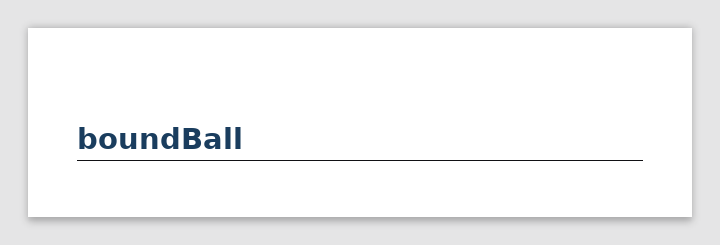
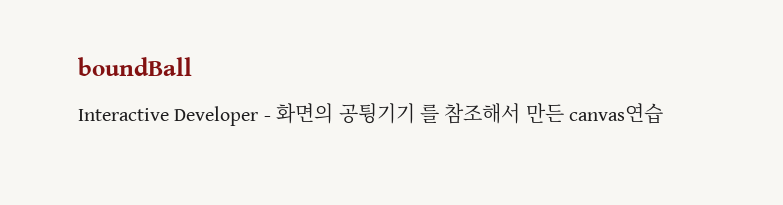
+ Interactive Developer - 화면의 공튕기기 를 참조해서 만든 canvas연습

